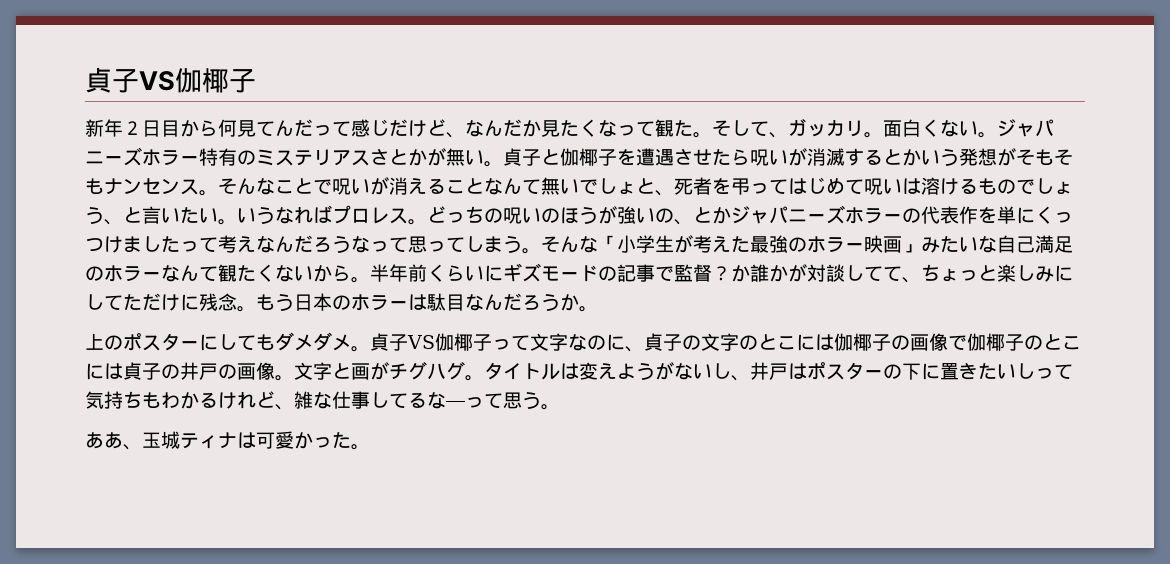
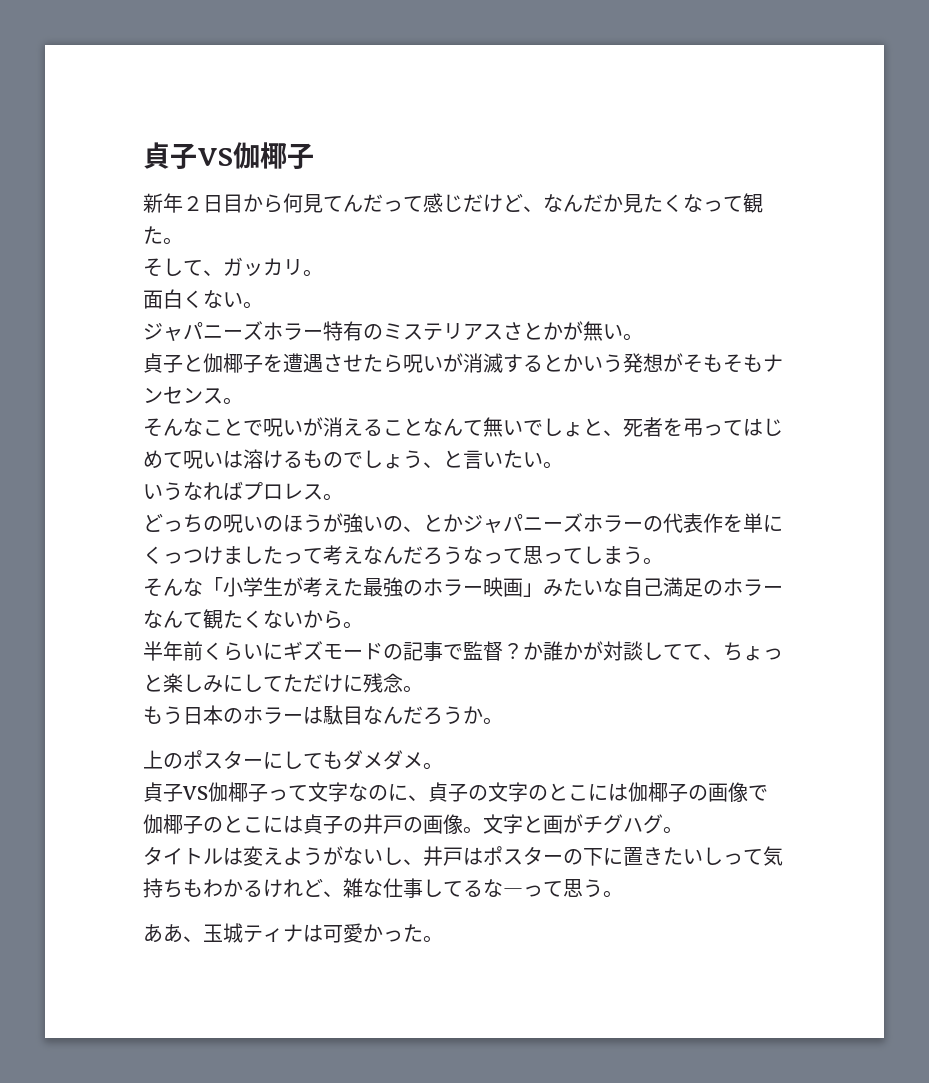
- 新年２日目から何見てんだって感じだけど、なんだか見たくなって観た。そして、ガッカリ。面白くない。ジャパニーズホラー特有のミステリアスさとかが無い。貞子と伽椰子を遭遇させたら呪いが消滅するとかいう発想がそもそもナンセンス。そんなことで呪いが消えることなんて無いでしょと、死者を弔ってはじめて呪いは溶けるものでしょう、と言いたい。いうなればプロレス。どっちの呪いのほうが強いの、とかジャパニーズホラーの代表作を単にくっつけましたって考えなんだろうなって思ってしまう。そんな「小学生が考えた最強のホラー映画」みたいな自己満足のホラーなんて観たくないから。半年前くらいにギズモードの記事で監督？
+ 新年２日目から何見てんだって感じだけど、なんだか見たくなって観た。
+ そして、ガッカリ。
+ 面白くない。
+ ジャパニーズホラー特有のミステリアスさとかが無い。
+ 貞子と伽椰子を遭遇させたら呪いが消滅するとかいう発想がそもそもナンセンス。
+ そんなことで呪いが消えることなんて無いでしょと、死者を弔ってはじめて呪いは溶けるものでしょう、と言いたい。
+ いうなればプロレス。
+ どっちの呪いのほうが強いの、とかジャパニーズホラーの代表作を単にくっつけましたって考えなんだろうなって思ってしまう。
+ そんな「小学生が考えた最強のホラー映画」みたいな自己満足のホラーなんて観たくないから。
+ 半年前くらいにギズモードの記事で監督？
- か誰かが対談してて、ちょっと楽しみにしてただけに残念。もう日本のホラーは駄目なんだろうか。
+ か誰かが対談してて、ちょっと楽しみにしてただけに残念。
+ もう日本のホラーは駄目なんだろうか。
- 上のポスターにしてもダメダメ。貞子VS伽椰子って文字なのに、貞子の文字のとこには伽椰子の画像で伽椰子のとこには貞子の井戸の画像。
+ 上のポスターにしてもダメダメ。
+ 貞子VS伽椰子って文字なのに、貞子の文字のとこには伽椰子の画像で伽椰子のとこには貞子の井戸の画像。
- 文字と画がチグハグ。タイトルは変えようがないし、井戸はポスターの下に置きたいしって気持ちもわかるけれど、雑な仕事してるな―って思う。
+ 文字と画がチグハグ。
+ タイトルは変えようがないし、井戸はポスターの下に置きたいしって気持ちもわかるけれど、雑な仕事してるな―って思う。

